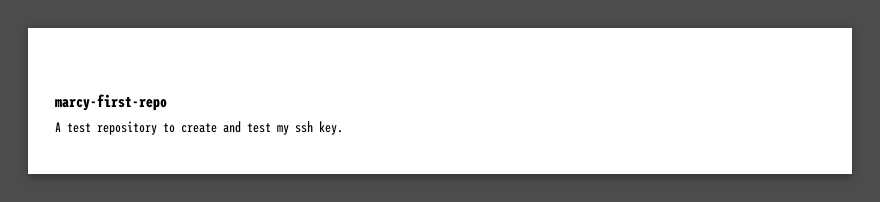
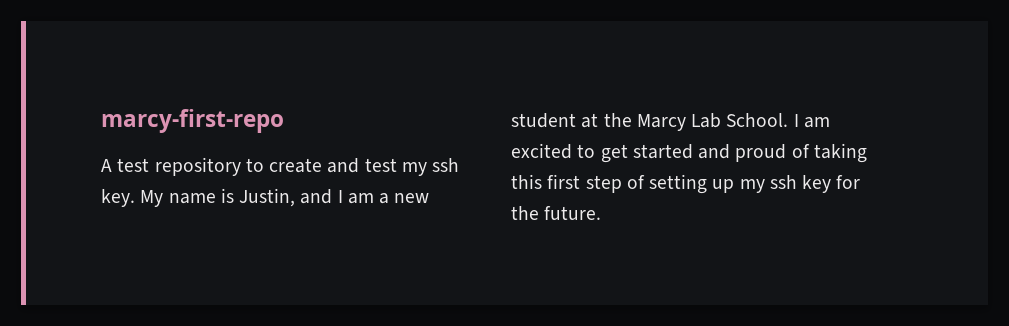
+ My name is Justin, and I am a new student at the Marcy Lab School. I am excited to get started and proud of taking this first step of setting up my ssh key for the future.

